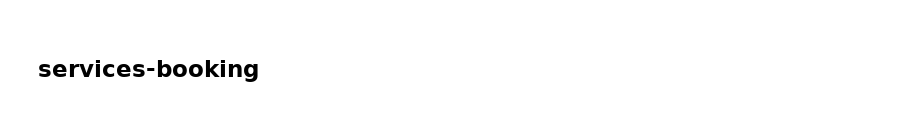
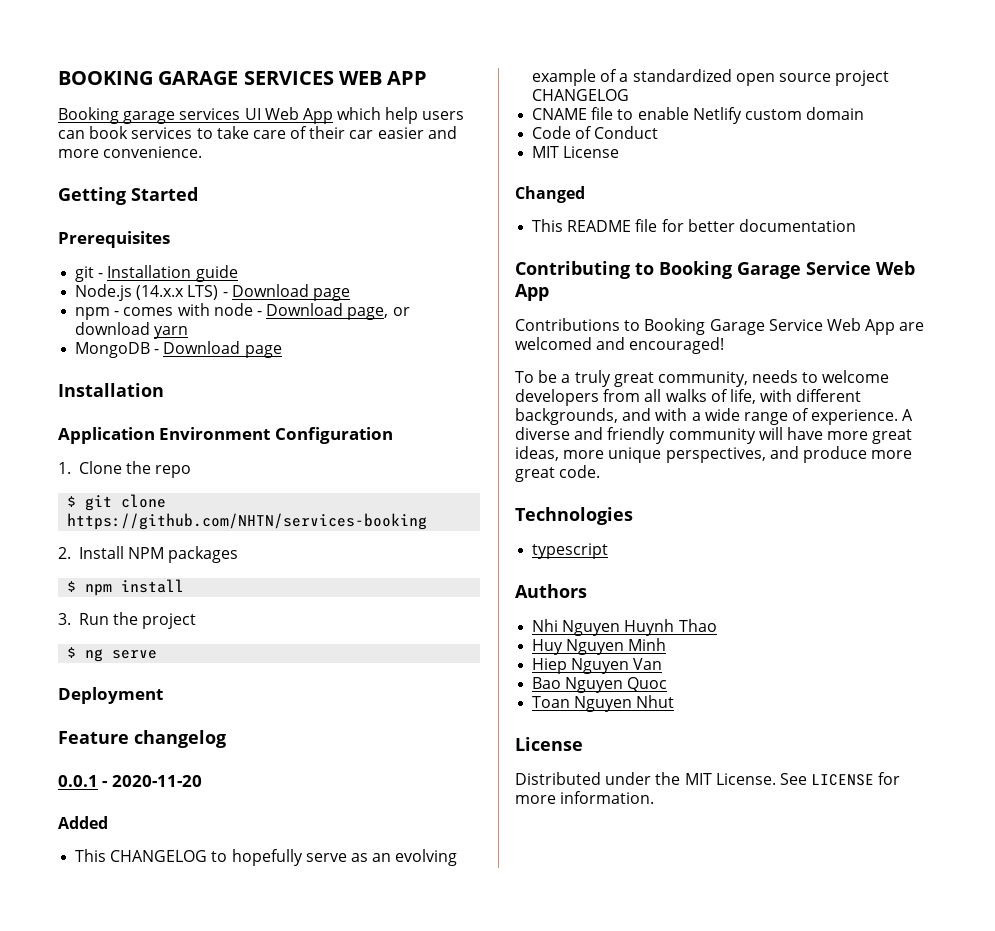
- services-booking
+ BOOKING GARAGE SERVICES WEB APP
+ Booking garage services UI Web App which help users can book services to take care of their car easier and more convenience.
+ Getting Started
+ Prerequisites
+ git - Installation guide
+ Node.js (14.x.x LTS) - Download page
+ npm - comes with node - Download page, or download yarn
+ MongoDB - Download page
+ Installation
+ Application Environment Configuration
+ 1. Clone the repo
+ $ git clone https://github.com/NHTN/services-booking
+ 2. Install NPM packages
+ $ npm install
+ 3. Run the project
+ $ ng serve
+ Deployment
+ Feature changelog
+ 0.0.1 - 2020-11-20
+ Added
+ This CHANGELOG to hopefully serve as an evolving example of a standardized open source project CHANGELOG
+ CNAME file to enable Netlify custom domain
+ Code of Conduct
+ MIT License
+ Changed
+ This README file for better documentation
+ Contributing to Booking Garage Service Web App
+ Contributions to Booking Garage Service Web App are welcomed and encouraged!
+ To be a truly great community, needs to welcome developers from all walks of life, with different backgrounds, and with a wide range of experience. A diverse and friendly community will have more great ideas, more unique perspectives, and produce more great code.
+ Technologies
+ typescript
+ Authors
+ Nhi Nguyen Huynh Thao
+ Huy Nguyen Minh
+ Hiep Nguyen Van
+ Bao Nguyen Quoc
+ Toan Nguyen Nhut
+ License
+ Distributed under the MIT License. See LICENSE for more information.

